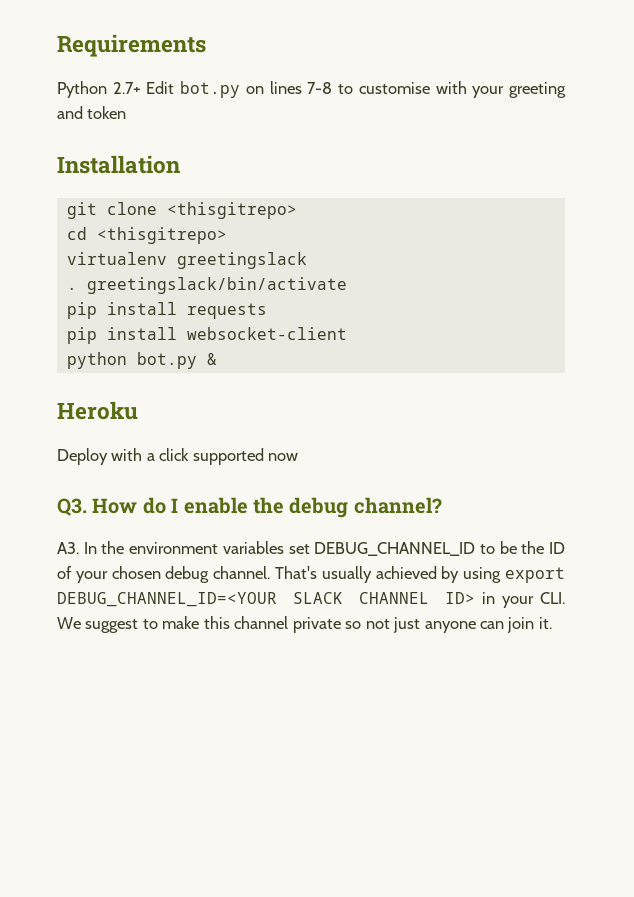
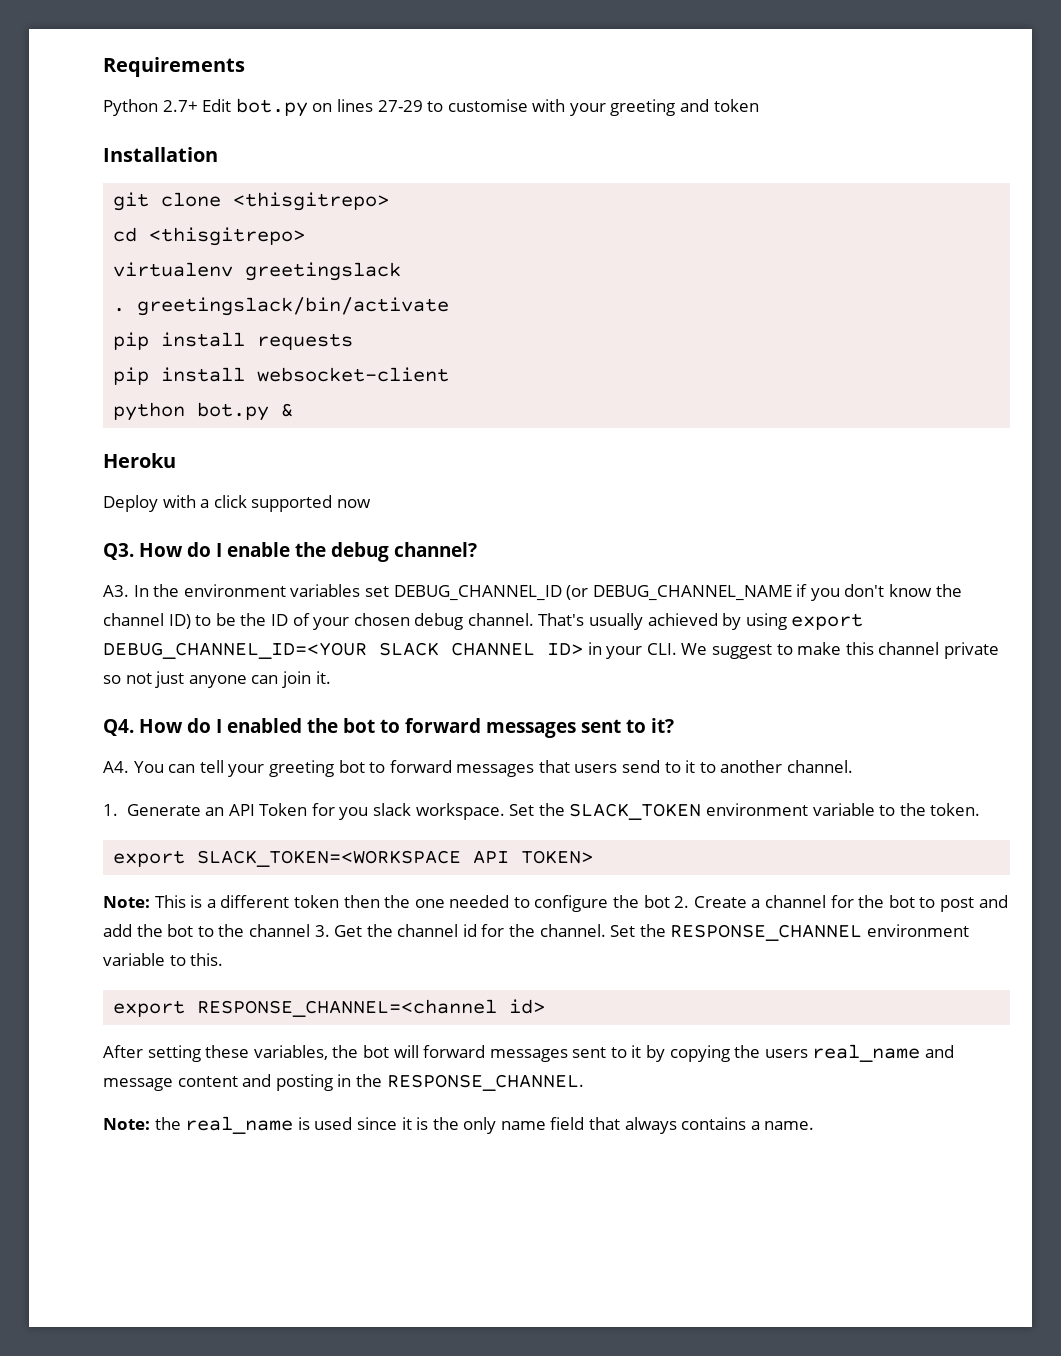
- Python 2.7+ Edit bot.py on lines 7-8 to customise with your greeting and token
+ Python 2.7+ Edit bot.py on lines 27-29 to customise with your greeting and token
- A3. In the environment variables set DEBUG_CHANNEL_ID to be the ID of your chosen debug channel.
+ A3. In the environment variables set DEBUG_CHANNEL_ID (or DEBUG_CHANNEL_NAME if you don't know the channel ID) to be the ID of your chosen debug channel.
+ Q4. How do I enabled the bot to forward messages sent to it?
+ A4. You can tell your greeting bot to forward messages that users send to it to another channel.
+ 1. Generate an API Token for you slack workspace. Set the SLACK_TOKEN environment variable to the token.
+ export SLACK_TOKEN=<WORKSPACE API TOKEN>
+ Note: This is a different token then the one needed to configure the bot 2. Create a channel for the bot to post and add the bot to the channel 3. Get the channel id for the channel. Set the RESPONSE_CHANNEL environment variable to this.
+ export RESPONSE_CHANNEL=<channel id>
+ After setting these variables, the bot will forward messages sent to it by copying the users real_name and message content and posting in the RESPONSE_CHANNEL.
+ Note: the real_name is used since it is the only name field that always contains a name.

